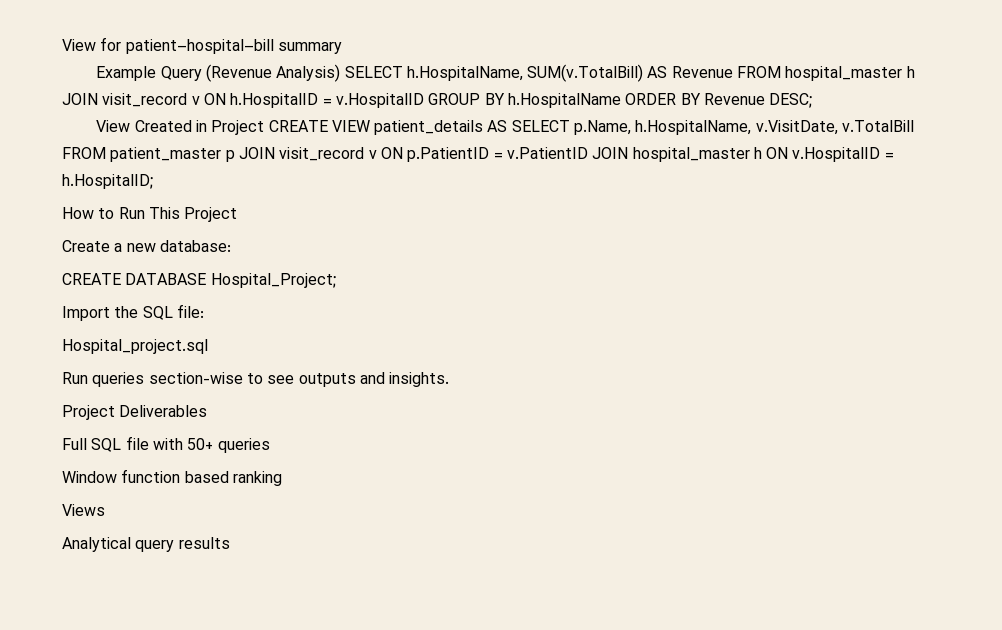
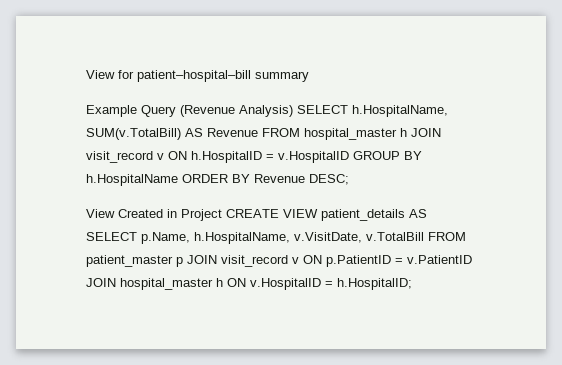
- How to Run This Project
- Create a new database:
- CREATE DATABASE Hospital_Project;
- Import the SQL file:
- Hospital_project.sql
- Run queries section-wise to see outputs and insights.
- Project Deliverables
- Full SQL file with 50+ queries
- Window function based ranking
- Views
- Analytical query results

